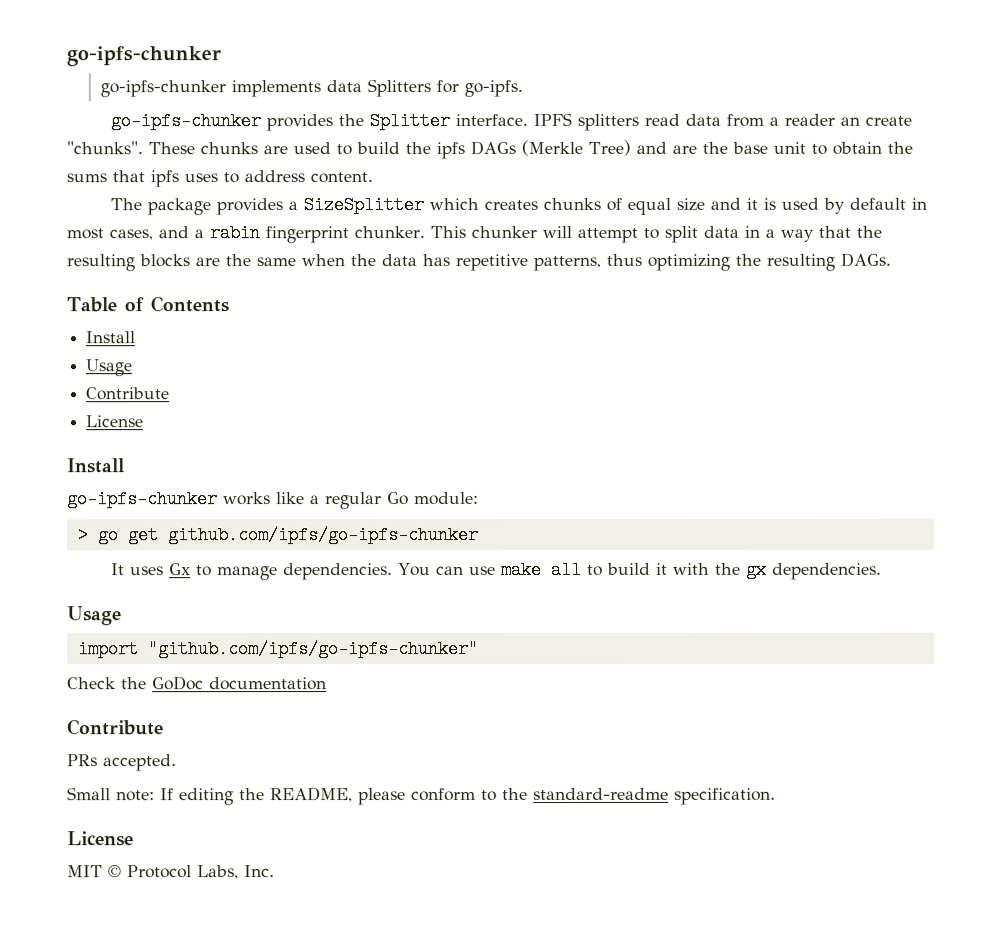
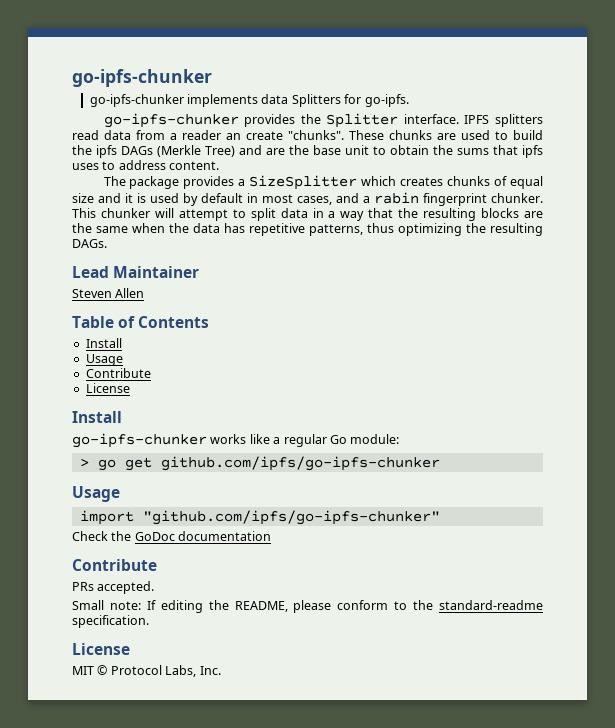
+ Lead Maintainer
+ Steven Allen
- It uses Gx to manage dependencies. You can use make all to build it with the gx dependencies.

